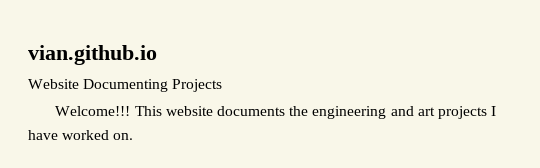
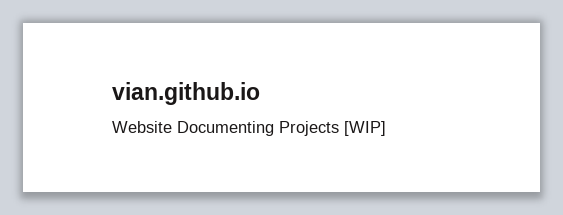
- Website Documenting Projects
- Welcome!!! This website documents the engineering and art projects I have worked on.
+ Website Documenting Projects [WIP]

